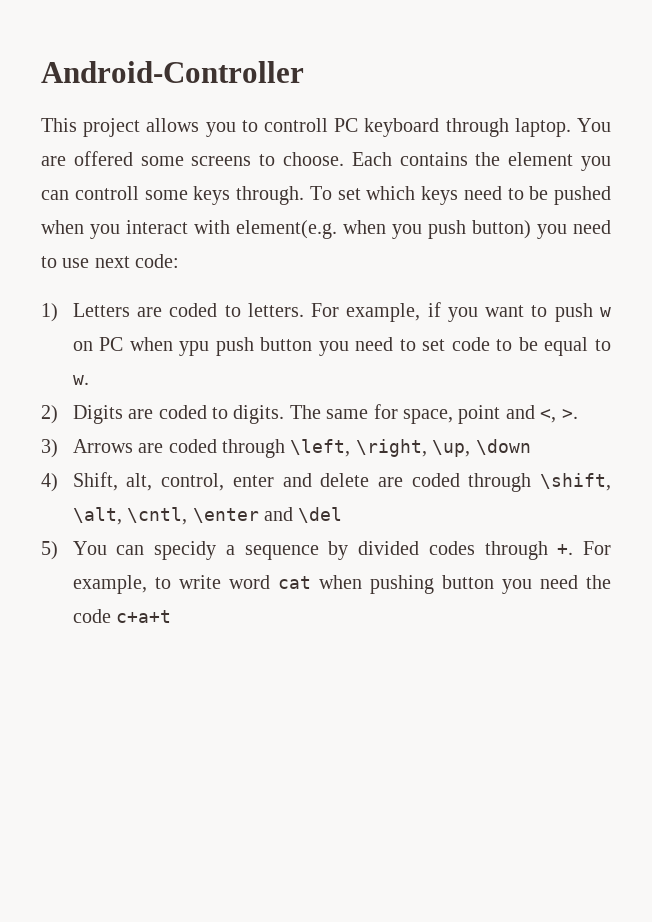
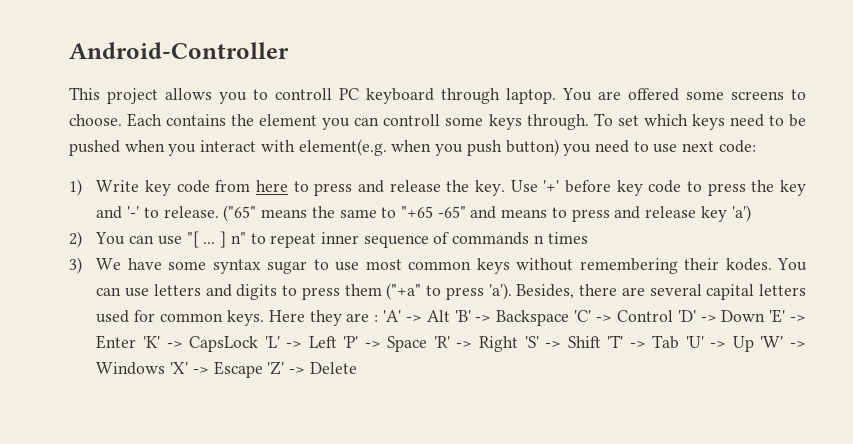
- 1) Letters are coded to letters. For example, if you want to push w on PC when ypu push button you need to set code to be equal to w.
- 2) Digits are coded to digits. The same for space, point and <, >.
- 3) Arrows are coded through \left, \right, \up, \down
- 4) Shift, alt, control, enter and delete are coded through \shift, \alt, \cntl, \enter and \del
- 5) You can specidy a sequence by divided codes through +. For example, to write word cat when pushing button you need the code c+a+t
+ 1) Write key code from here to press and release the key. Use '+' before key code to press the key and '-' to release. ("65" means the same to "+65 -65" and means to press and release key 'a')
+ 2) You can use "[ ... ] n" to repeat inner sequence of commands n times
+ 3) We have some syntax sugar to use most common keys without remembering their kodes. You can use letters and digits to press them ("+a" to press 'a'). Besides, there are several capital letters used for common keys. Here they are : 'A' -> Alt 'B' -> Backspace 'C' -> Control 'D' -> Down 'E' -> Enter 'K' -> CapsLock 'L' -> Left 'P' -> Space 'R' -> Right 'S' -> Shift 'T' -> Tab 'U' -> Up 'W' -> Windows 'X' -> Escape 'Z' -> Delete

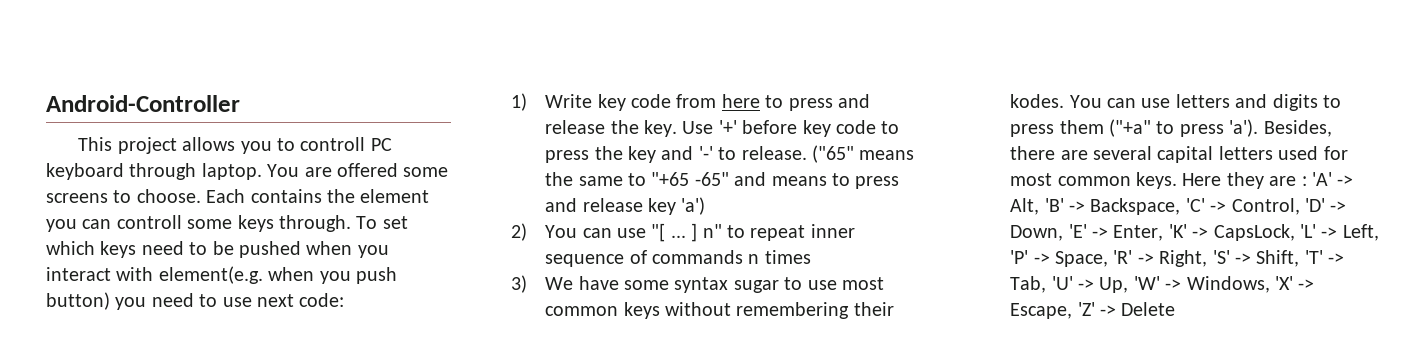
- Besides, there are several capital letters used for common keys.
+ Besides, there are several capital letters used for most common keys.
- Here they are : 'A' -> Alt 'B' -> Backspace 'C' -> Control 'D' -> Down 'E' -> Enter 'K' -> CapsLock 'L' -> Left 'P' -> Space 'R' -> Right 'S' -> Shift 'T' -> Tab 'U' -> Up 'W' -> Windows 'X' -> Escape 'Z' -> Delete
+ Here they are : 'A' -> Alt, 'B' -> Backspace, 'C' -> Control, 'D' -> Down, 'E' -> Enter, 'K' -> CapsLock, 'L' -> Left, 'P' -> Space, 'R' -> Right, 'S' -> Shift, 'T' -> Tab, 'U' -> Up, 'W' -> Windows, 'X' -> Escape, 'Z' -> Delete

